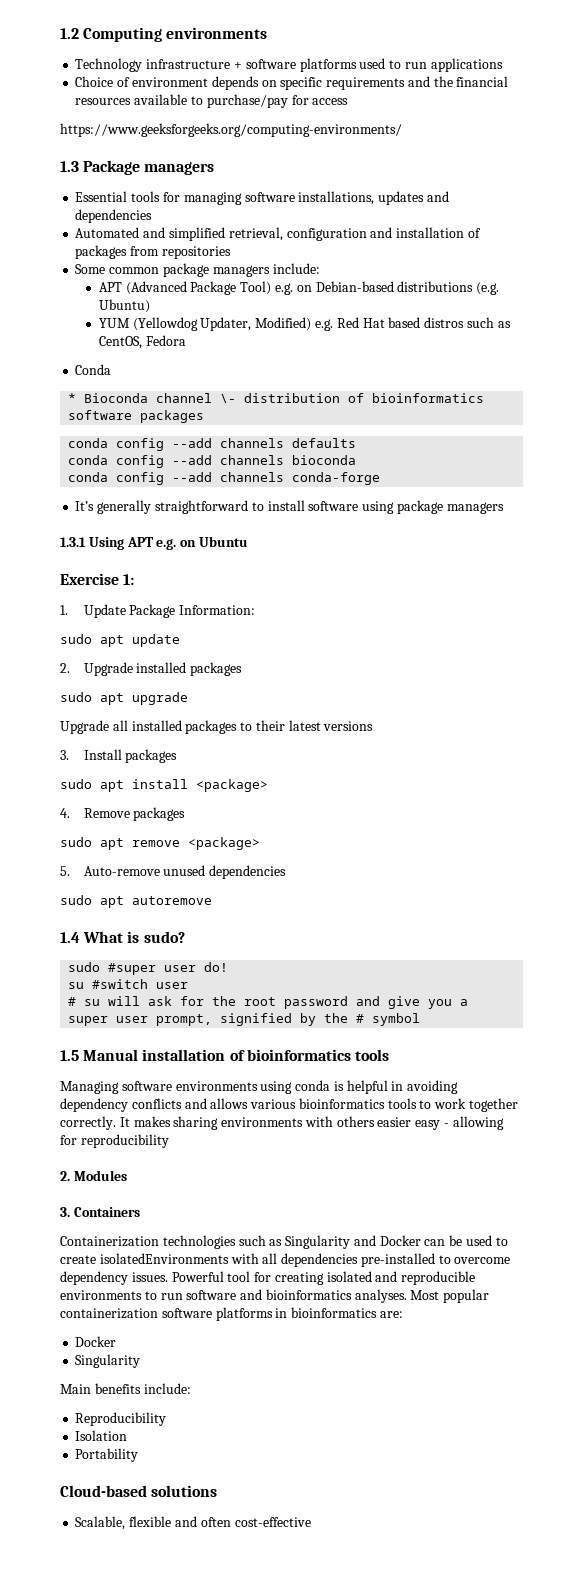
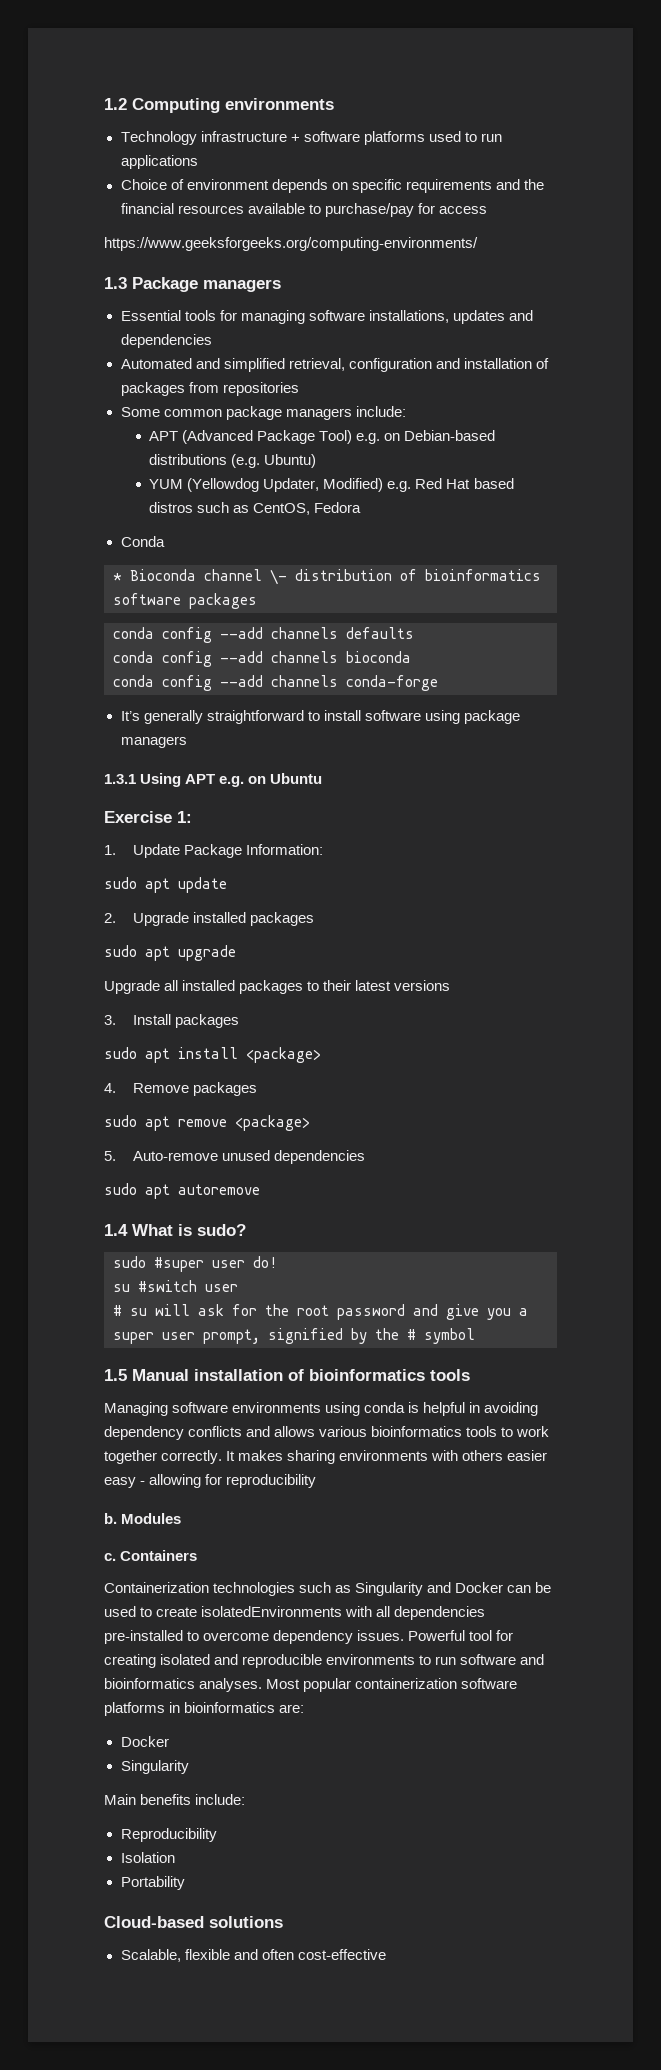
- 2. Modules
+ b. Modules
- 3. Containers
+ c. Containers

